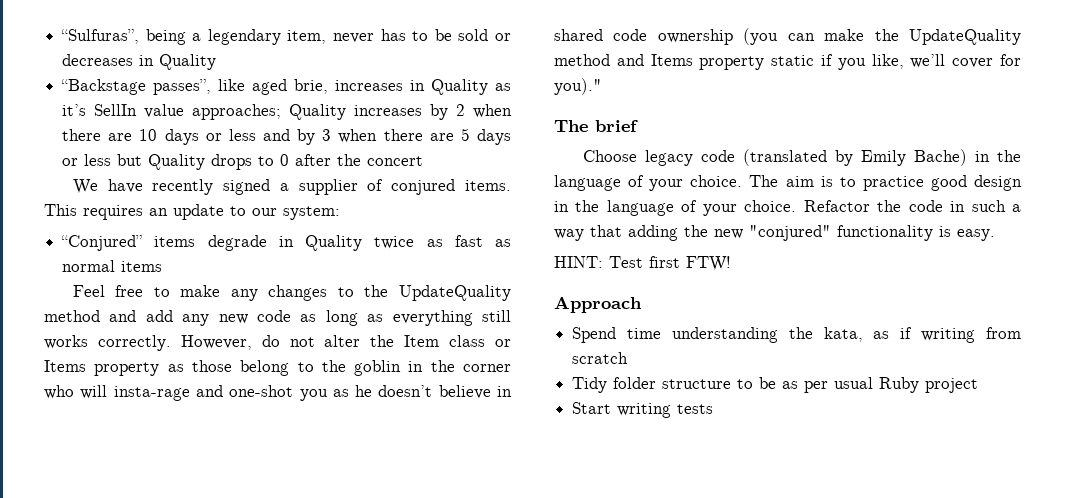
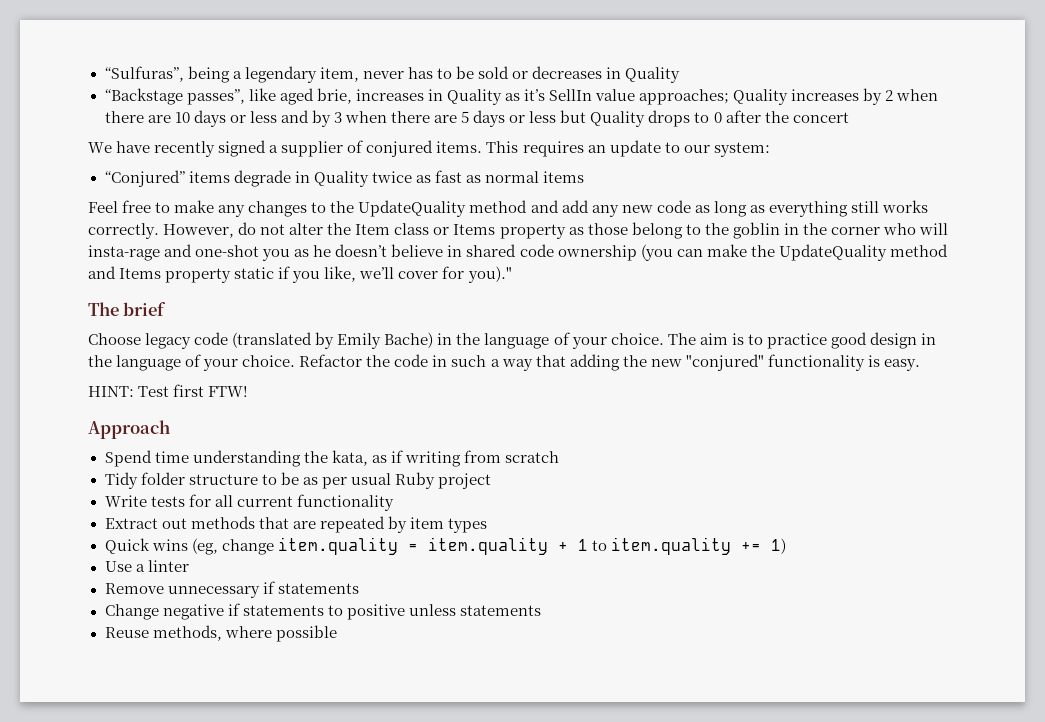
- Start writing tests
+ Write tests for all current functionality
+ Extract out methods that are repeated by item types
+ Quick wins (eg, change item.quality = item.quality + 1 to item.quality += 1)
+ Use a linter
+ Remove unnecessary if statements
+ Change negative if statements to positive unless statements
+ Reuse methods, where possible

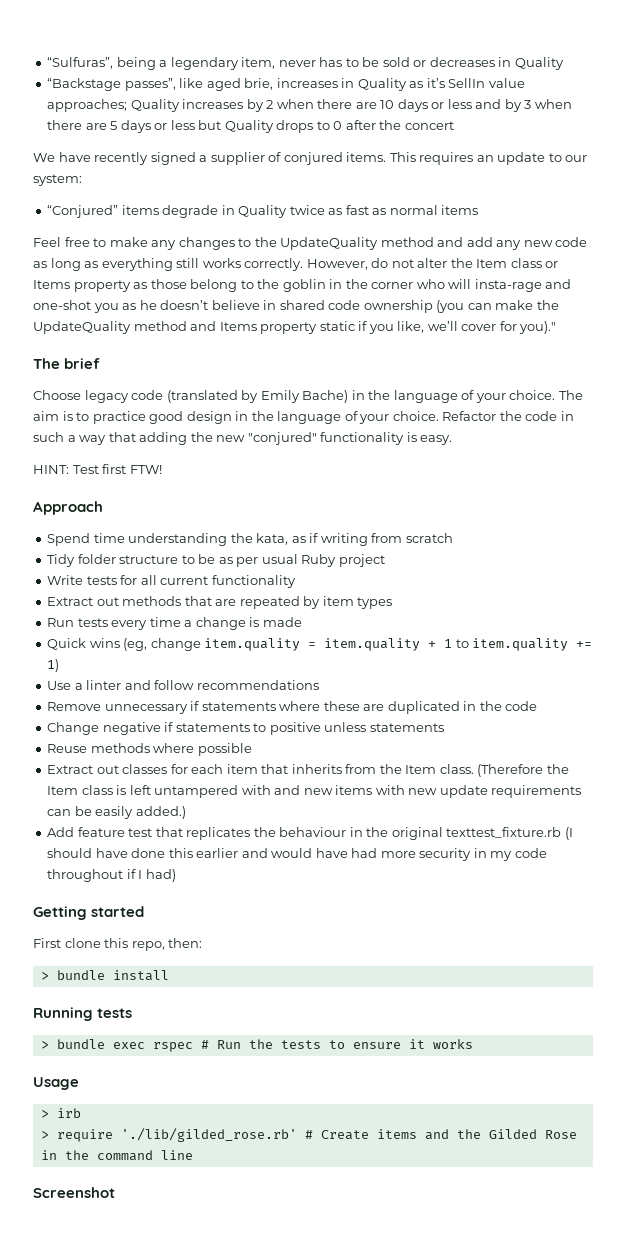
+ Run tests every time a change is made
- Use a linter
+ Use a linter and follow recommendations
- Remove unnecessary if statements
+ Remove unnecessary if statements where these are duplicated in the code
- Reuse methods, where possible
+ Reuse methods where possible
+ Extract out classes for each item that inherits from the Item class. (Therefore the Item class is left untampered with and new items with new update requirements can be easily added.)
+ Add feature test that replicates the behaviour in the original texttest_fixture.rb (I should have done this earlier and would have had more security in my code throughout if I had)
+ Getting started
+ First clone this repo, then:
+ > bundle install
+ Running tests
+ > bundle exec rspec # Run the tests to ensure it works
+ Usage
+ > irb
+ > require './lib/gilded_rose.rb' # Create items and the Gilded Rose in the command line
+ Screenshot

